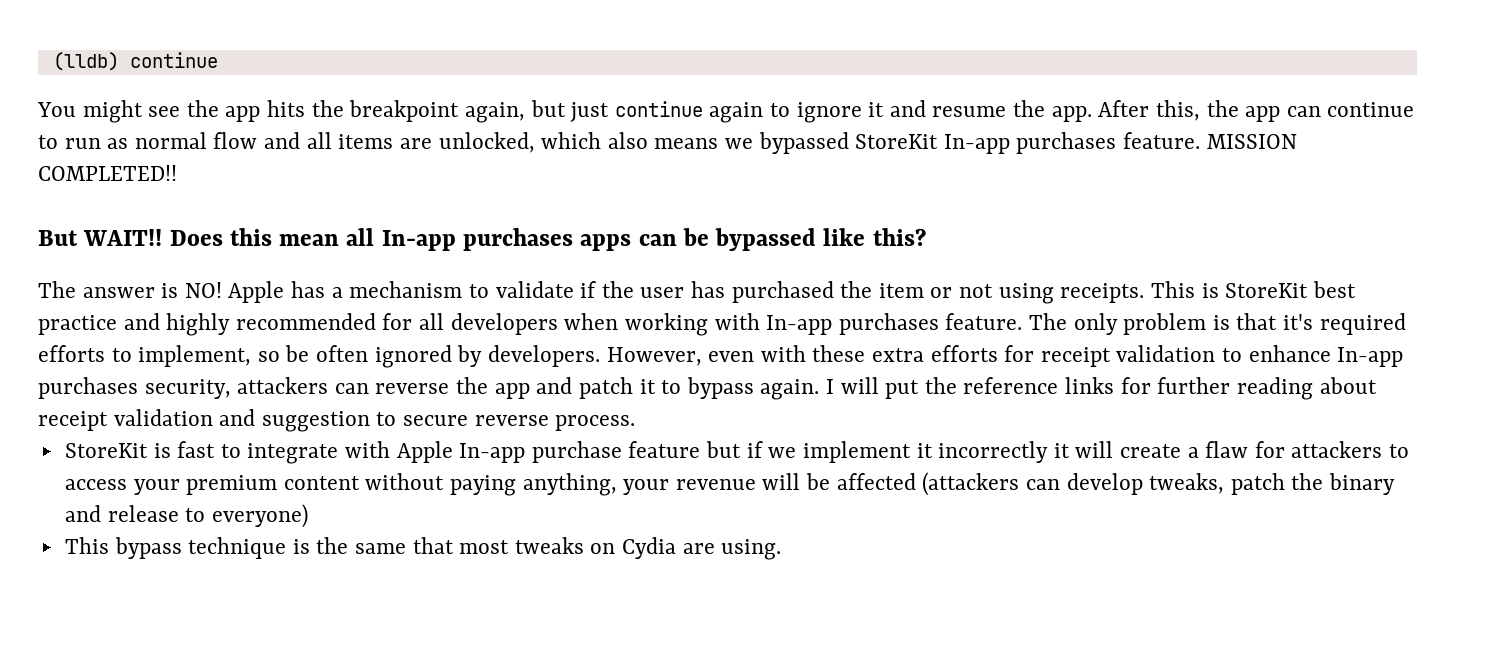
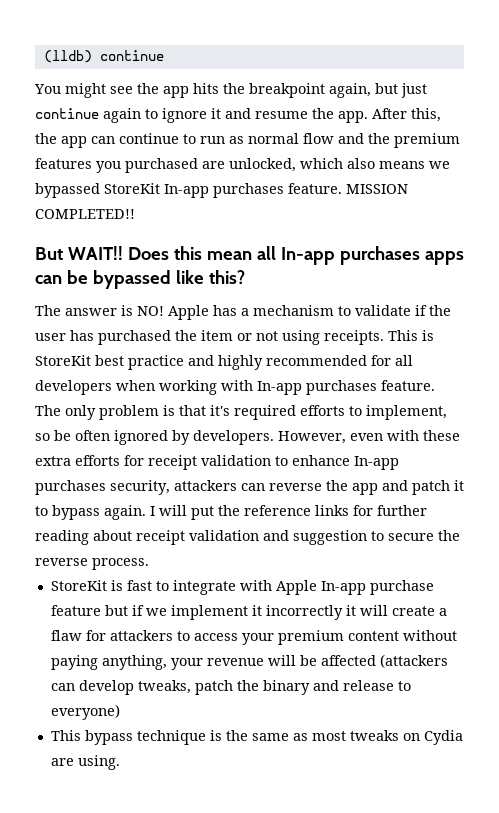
- After this, the app can continue to run as normal flow and all items are unlocked, which also means we bypassed StoreKit In-app purchases feature.
+ After this, the app can continue to run as normal flow and the premium features you purchased are unlocked, which also means we bypassed StoreKit In-app purchases feature.
- I will put the reference links for further reading about receipt validation and suggestion to secure reverse process.
+ I will put the reference links for further reading about receipt validation and suggestion to secure the reverse process.
- This bypass technique is the same that most tweaks on Cydia are using.
+ This bypass technique is the same as most tweaks on Cydia are using.

